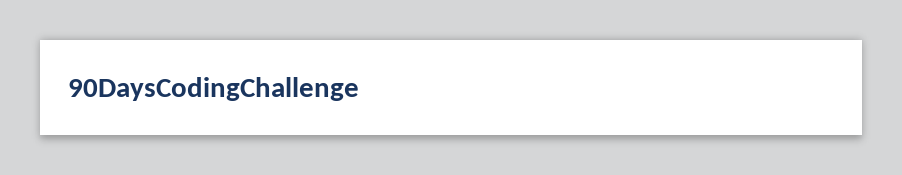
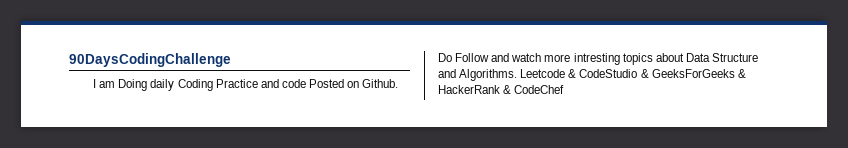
+ I am Doing daily Coding Practice and code Posted on Github. Do Follow and watch more intresting topics about Data Structure and Algorithms. Leetcode & CodeStudio & GeeksForGeeks & HackerRank & CodeChef

